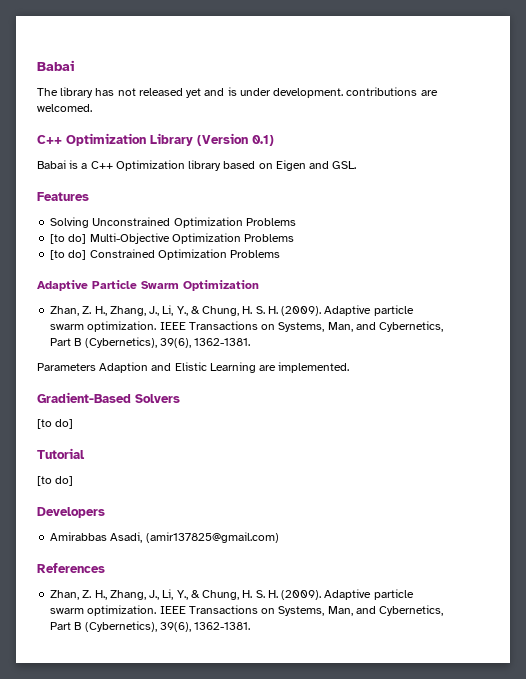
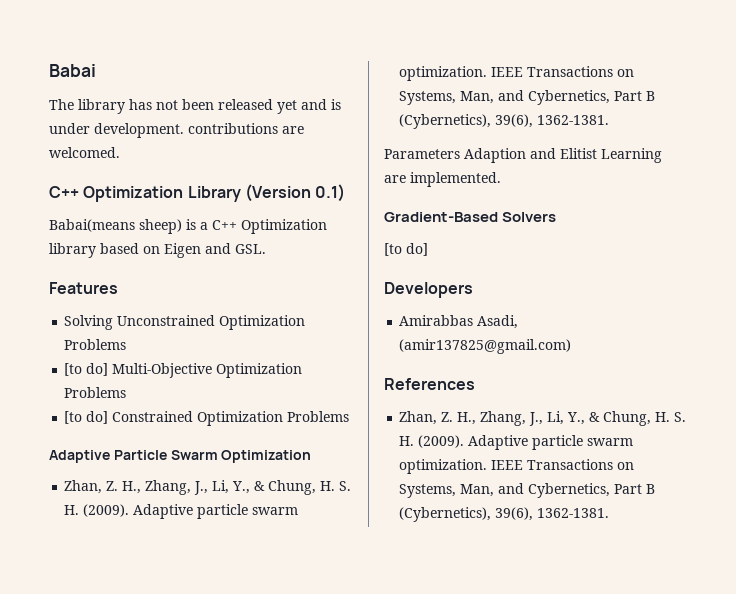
- The library has not released yet and is under development. contributions are welcomed.
+ The library has not been released yet and is under development. contributions are welcomed.
- Babai is a C++ Optimization library based on Eigen and GSL.
+ Babai(means sheep) is a C++ Optimization library based on Eigen and GSL.
- Parameters Adaption and Elistic Learning are implemented.
+ Parameters Adaption and Elitist Learning are implemented.
- Tutorial
- [to do]

